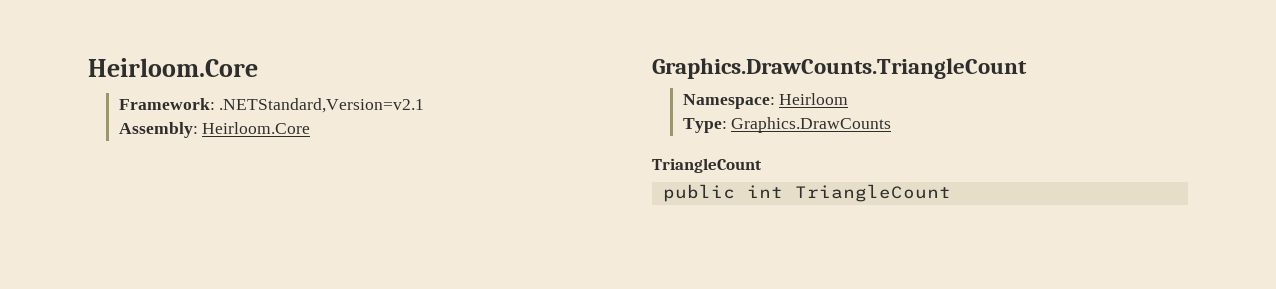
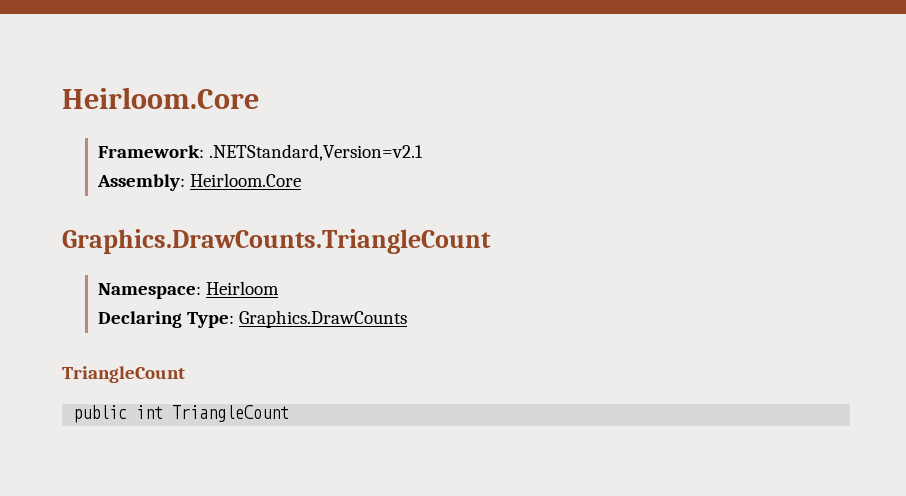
- Type: Graphics.DrawCounts
+ Declaring Type: Graphics.DrawCounts

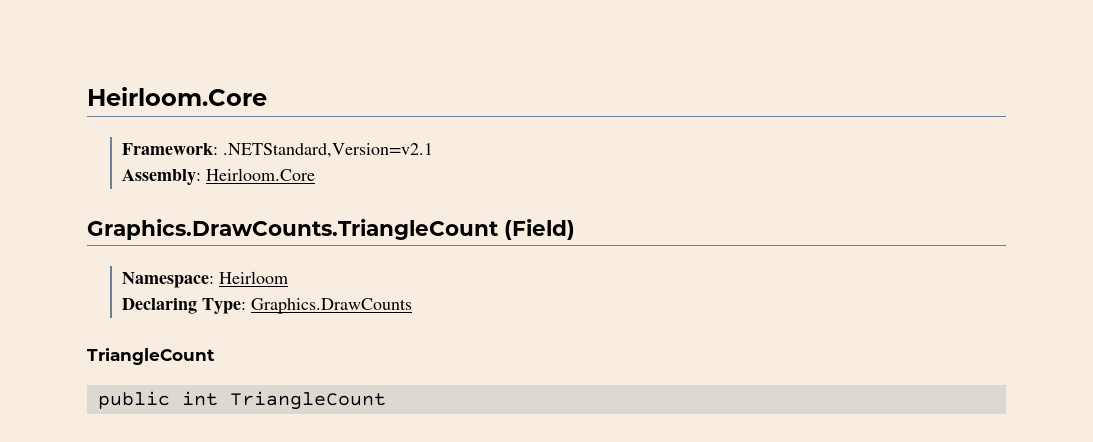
- Graphics.DrawCounts.TriangleCount
+ Graphics.DrawCounts.TriangleCount (Field)

